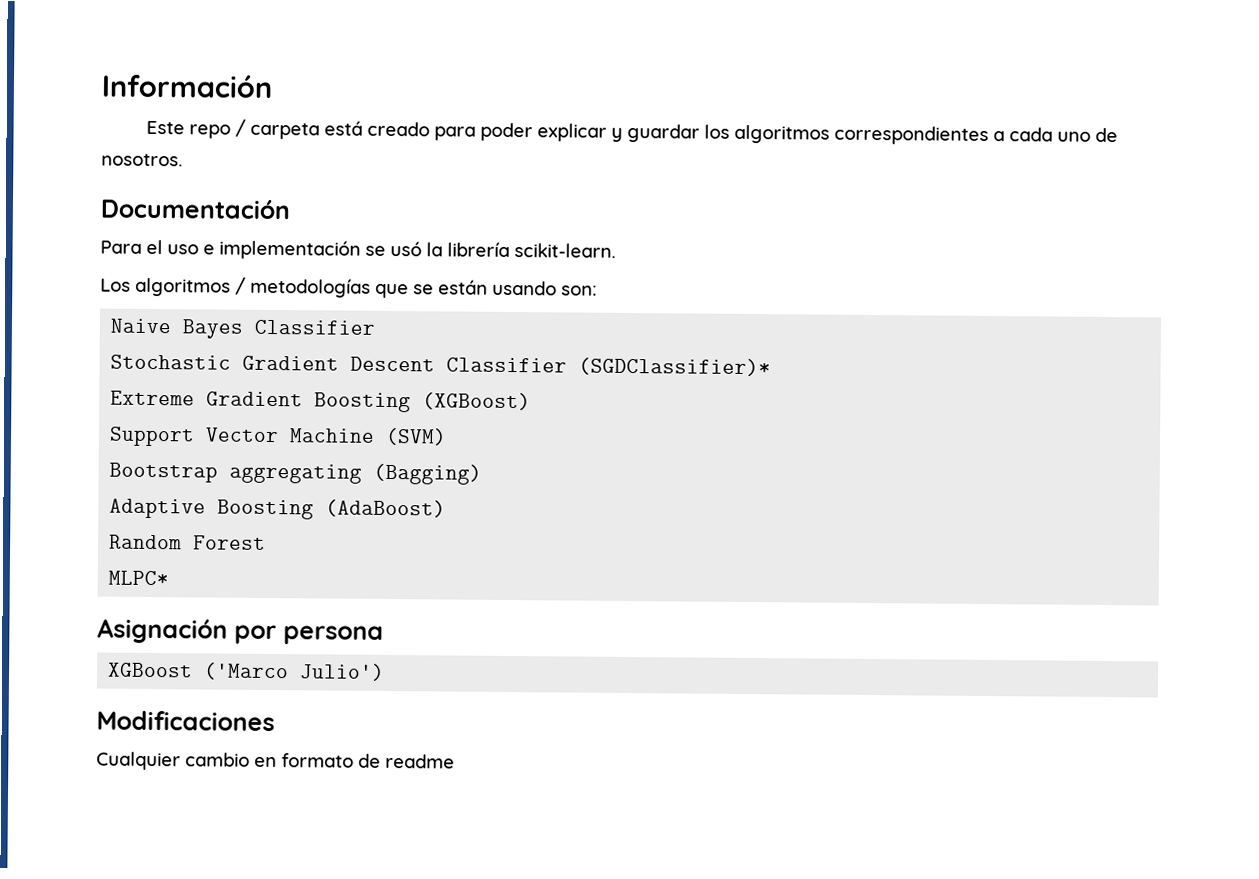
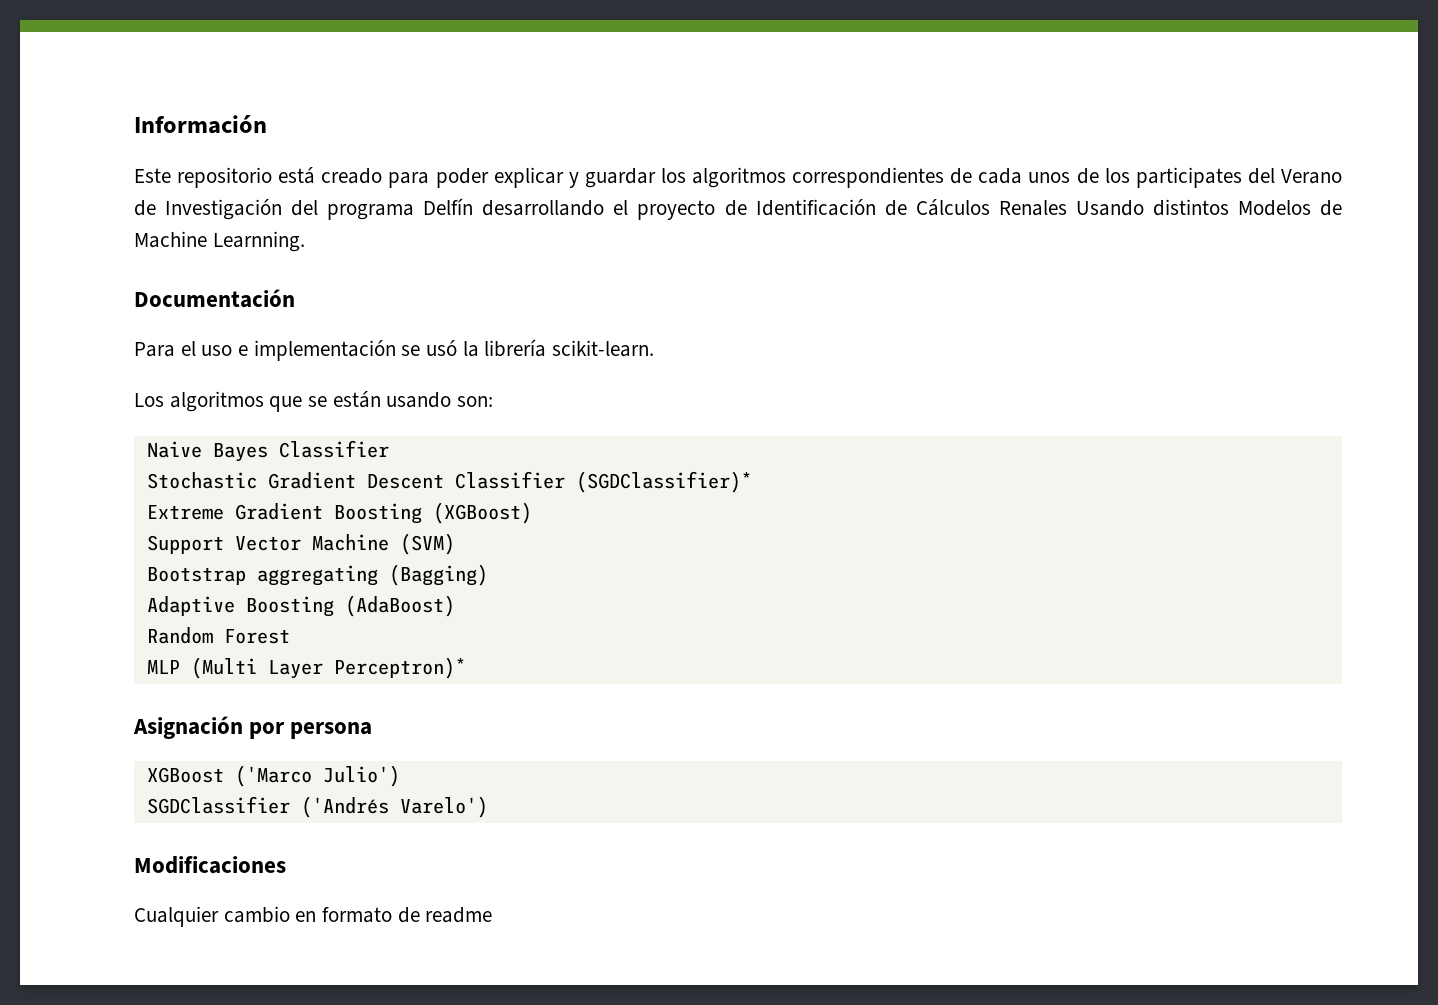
- Este repo / carpeta está creado para poder explicar y guardar los algoritmos correspondientes a cada uno de nosotros.
+ Este repositorio está creado para poder explicar y guardar los algoritmos correspondientes de cada unos de los participates del Verano de Investigación del programa Delfín desarrollando el proyecto de Identificación de Cálculos Renales Usando distintos Modelos de Machine Learnning.
- Los algoritmos / metodologías que se están usando son:
+ Los algoritmos que se están usando son:
- MLPC*
+ MLP (Multi Layer Perceptron)*
+ SGDClassifier ('Andrés Varelo')

